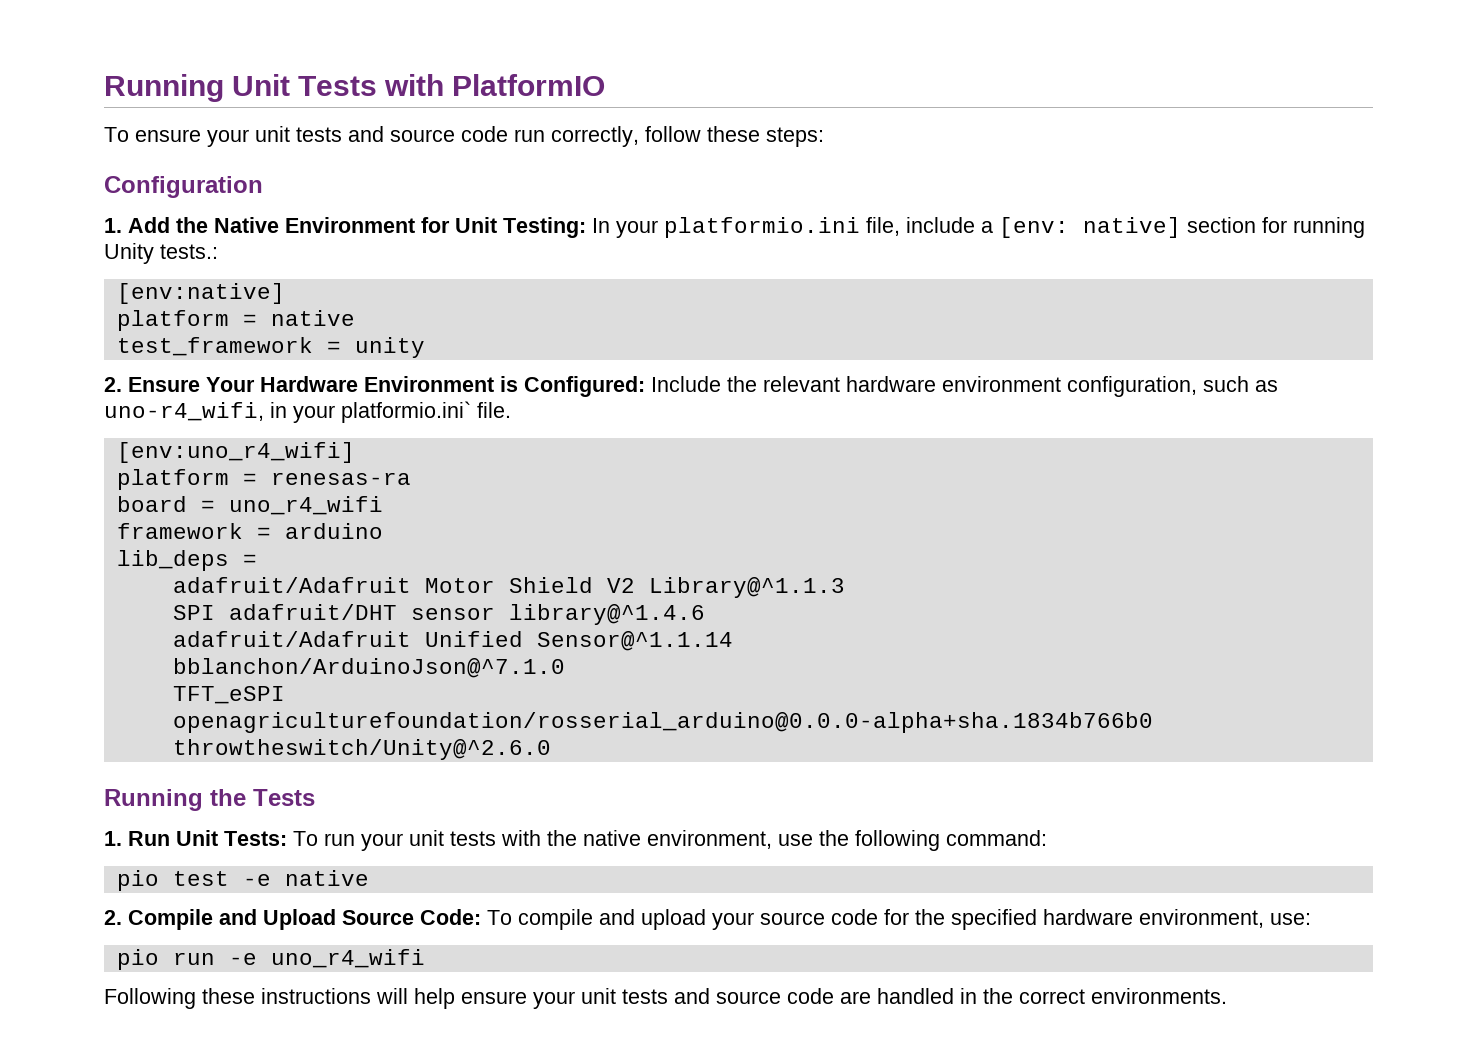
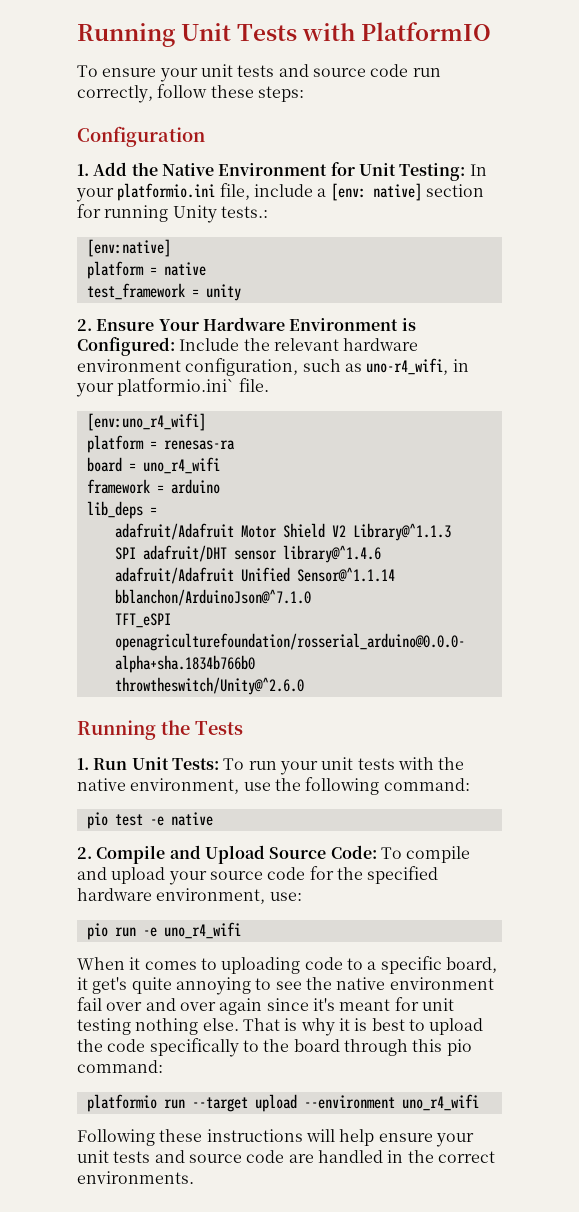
+ When it comes to uploading code to a specific board, it get's quite annoying to see the native environment fail over and over again since it's meant for unit testing nothing else. That is why it is best to upload the code specifically to the board through this pio command:
+ platformio run --target upload --environment uno_r4_wifi

